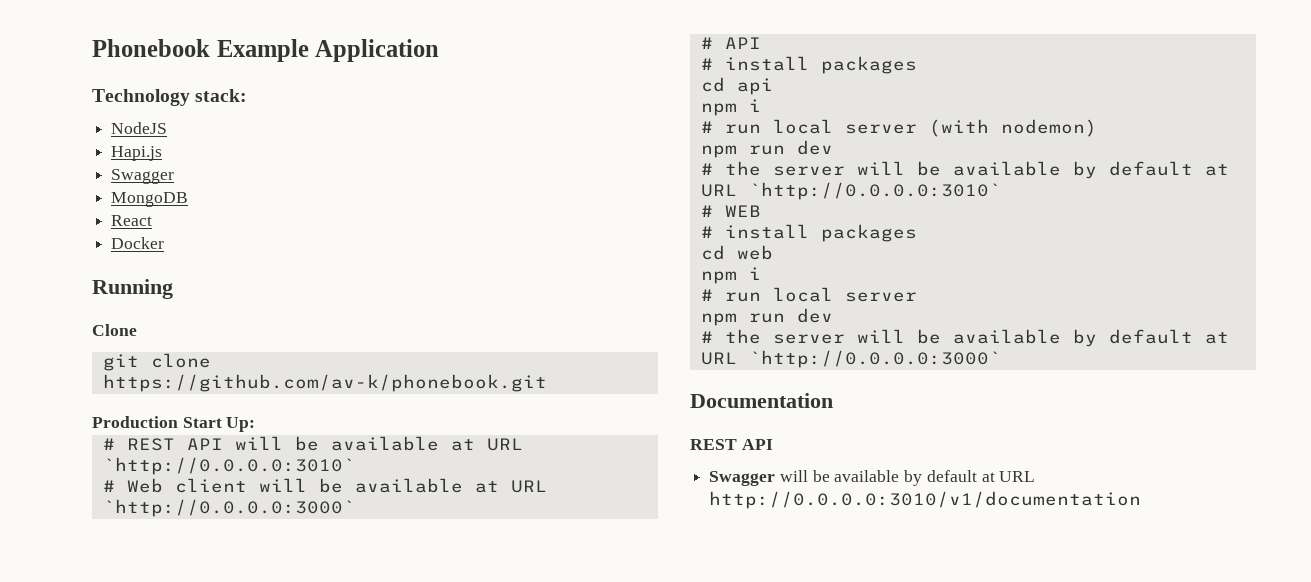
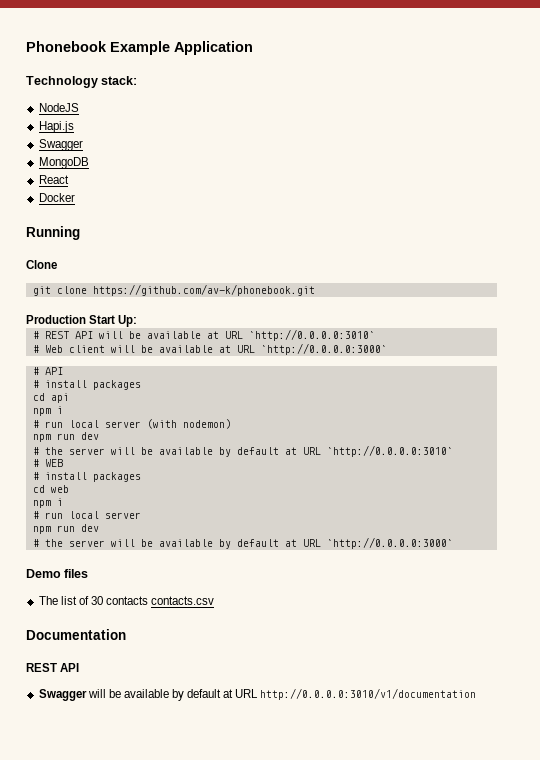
+ Demo files
+ The list of 30 contacts contacts.csv

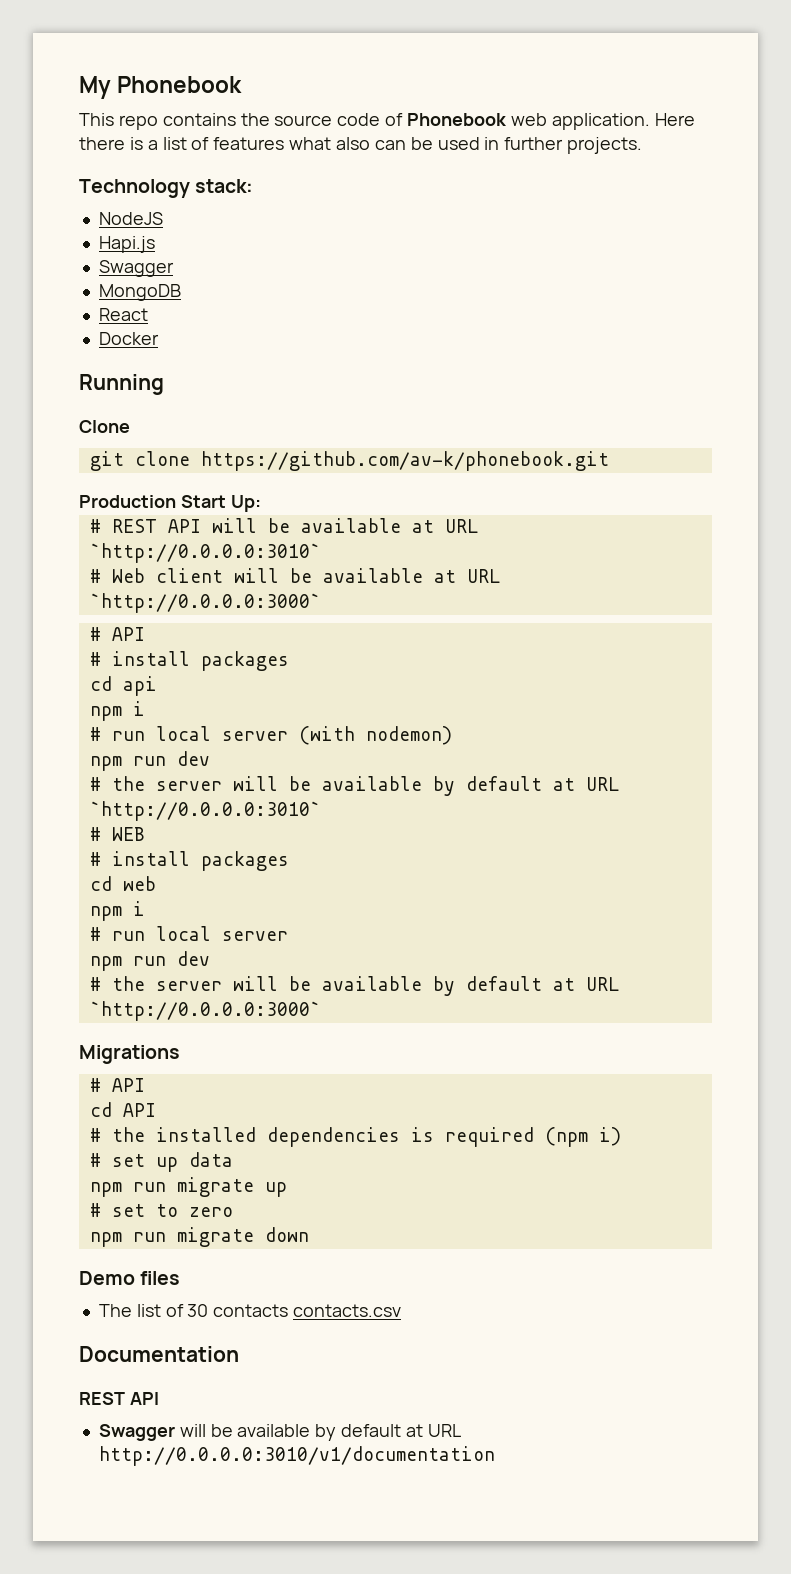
- Phonebook Example Application
+ My Phonebook
+ This repo contains the source code of Phonebook web application. Here there is a list of features what also can be used in further projects.
+ Migrations
+ # API
+ cd API
+ # the installed dependencies is required (npm i)
+ # set up data
+ npm run migrate up
+ # set to zero
+ npm run migrate down

